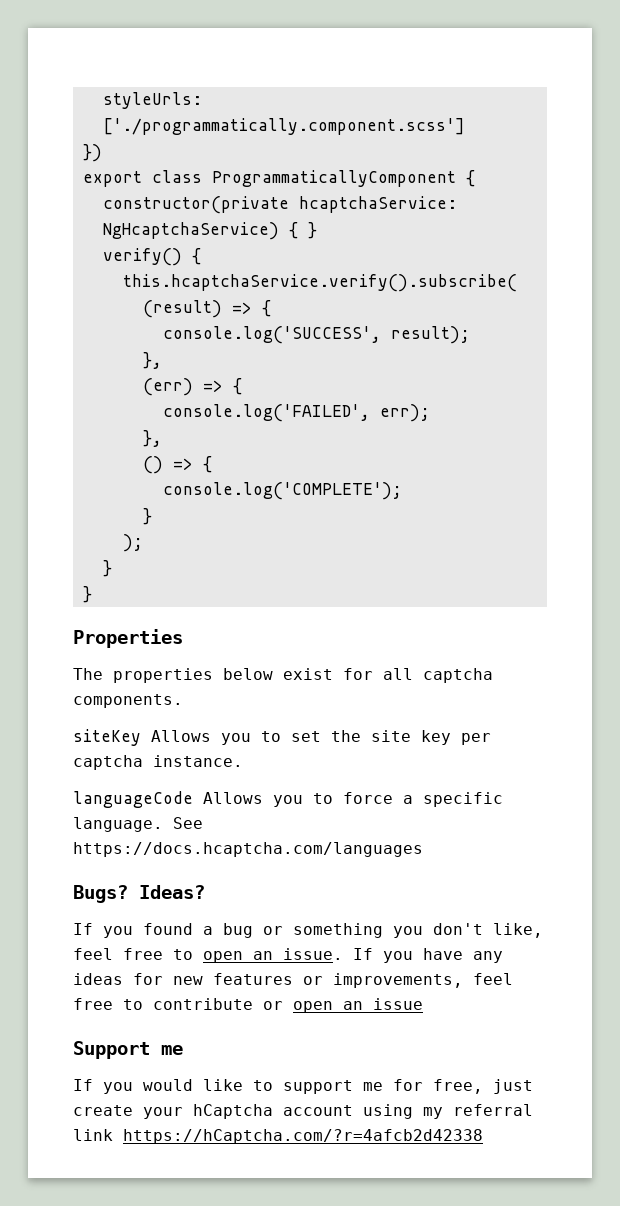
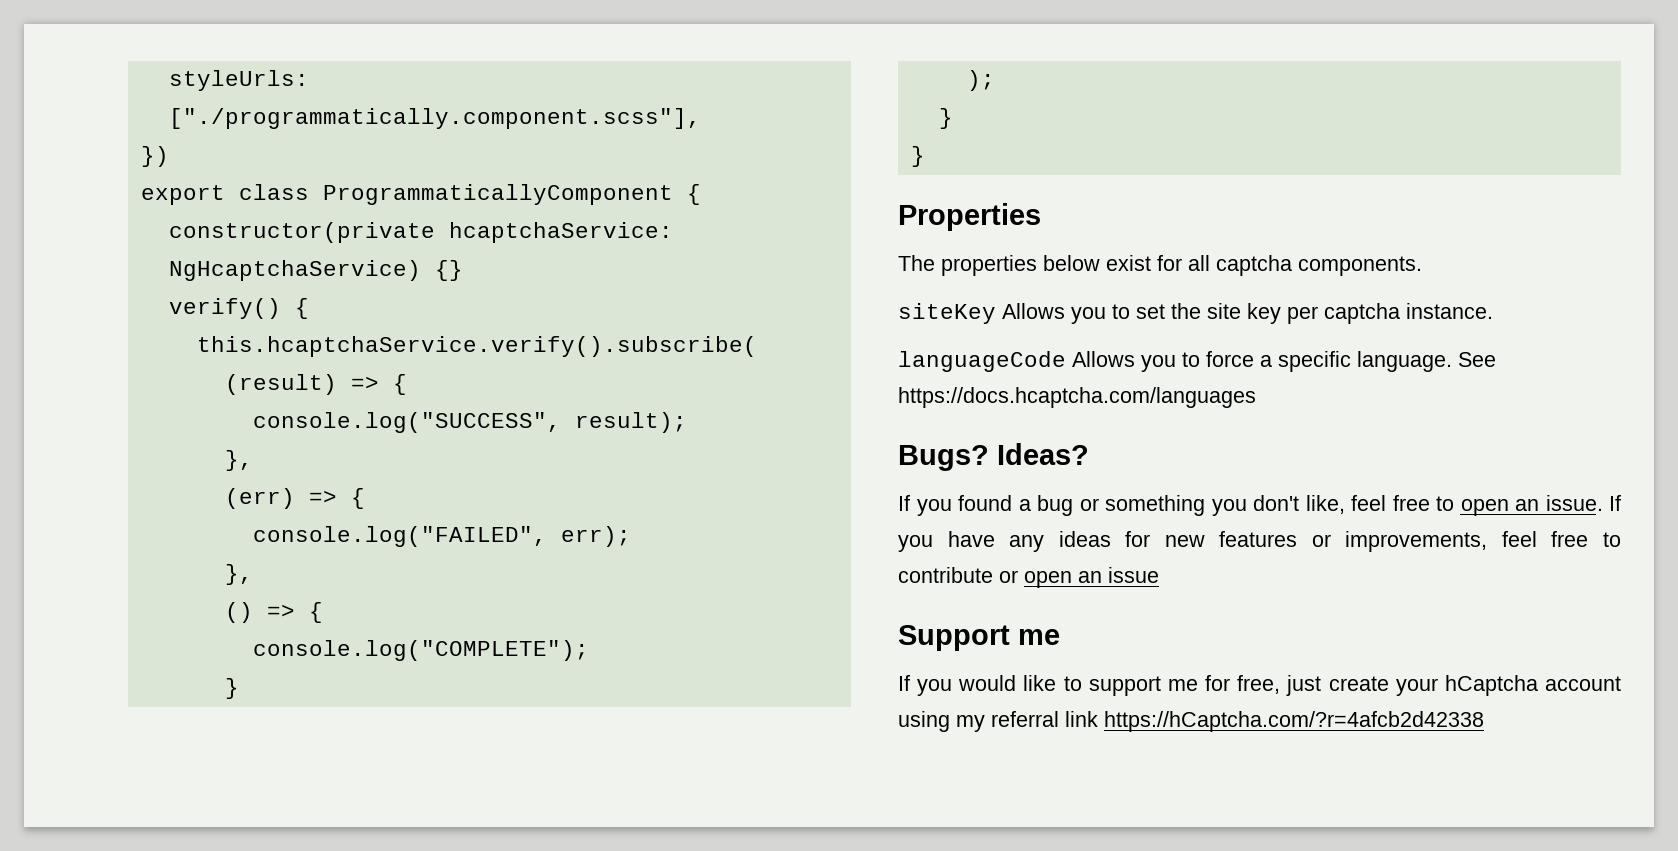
- styleUrls: ['./programmatically.component.scss']
+ styleUrls: ["./programmatically.component.scss"],
- constructor(private hcaptchaService: NgHcaptchaService) { }
+ constructor(private hcaptchaService: NgHcaptchaService) {}
- console.log('SUCCESS', result);
+ console.log("SUCCESS", result);
- console.log('FAILED', err);
+ console.log("FAILED", err);
- console.log('COMPLETE');
+ console.log("COMPLETE");

